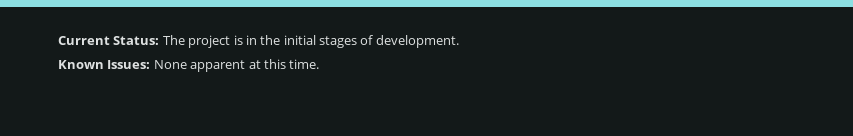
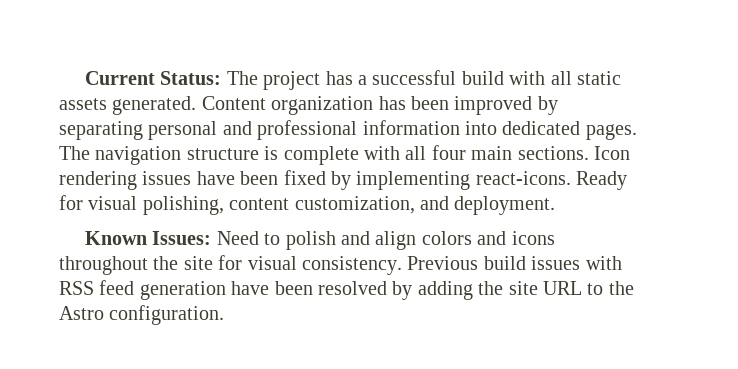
- Current Status: The project is in the initial stages of development.
- Known Issues: None apparent at this time.
+ Current Status: The project has a successful build with all static assets generated. Content organization has been improved by separating personal and professional information into dedicated pages. The navigation structure is complete with all four main sections. Icon rendering issues have been fixed by implementing react-icons. Ready for visual polishing, content customization, and deployment.
+ Known Issues: Need to polish and align colors and icons throughout the site for visual consistency. Previous build issues with RSS feed generation have been resolved by adding the site URL to the Astro configuration.

